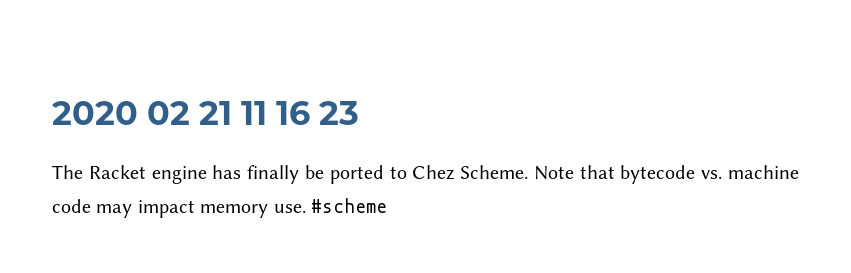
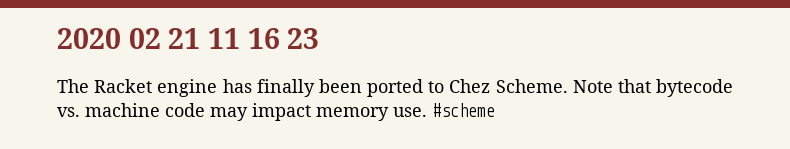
- The Racket engine has finally be ported to Chez Scheme.
+ The Racket engine has finally been ported to Chez Scheme.

